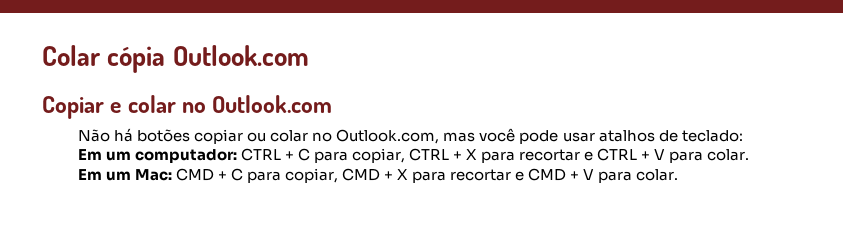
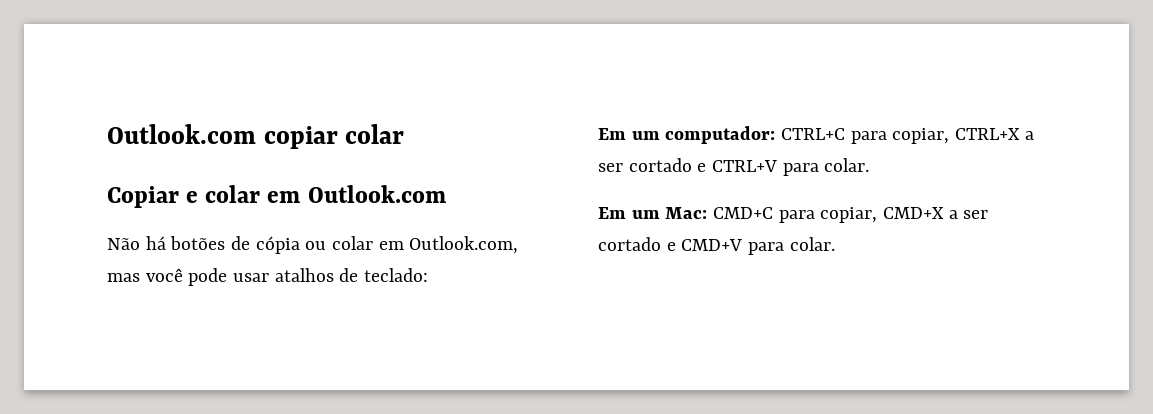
- Colar cópia Outlook.com
+ Outlook.com copiar colar
- Copiar e colar no Outlook.com
+ Copiar e colar em Outlook.com
- Não há botões copiar ou colar no Outlook.com, mas você pode usar atalhos de teclado:
+ Não há botões de cópia ou colar em Outlook.com, mas você pode usar atalhos de teclado:
- Em um computador: CTRL + C para copiar, CTRL + X para recortar e CTRL + V para colar.
+ Em um computador: CTRL+C para copiar, CTRL+X a ser cortado e CTRL+V para colar.
- Em um Mac: CMD + C para copiar, CMD + X para recortar e CMD + V para colar.
+ Em um Mac: CMD+C para copiar, CMD+X a ser cortado e CMD+V para colar.

